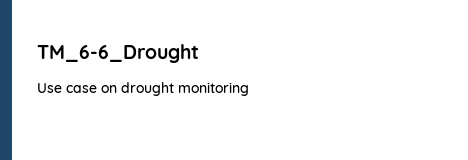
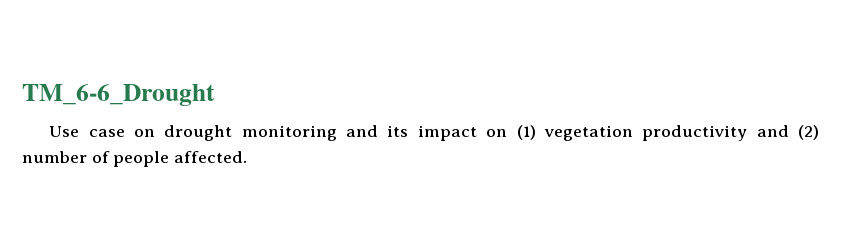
- Use case on drought monitoring
+ Use case on drought monitoring and its impact on (1) vegetation productivity and (2) number of people affected.

